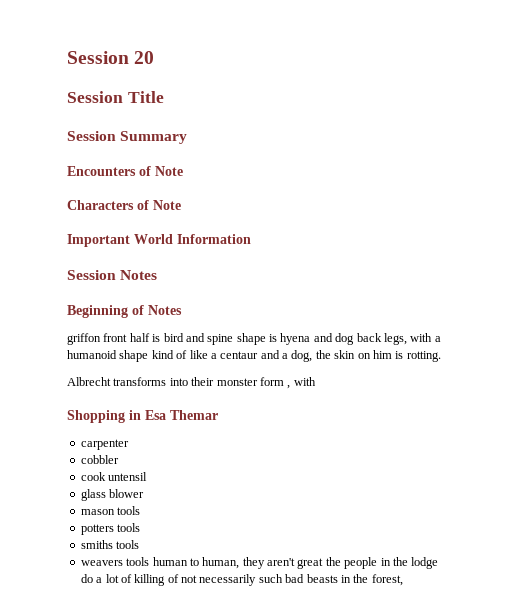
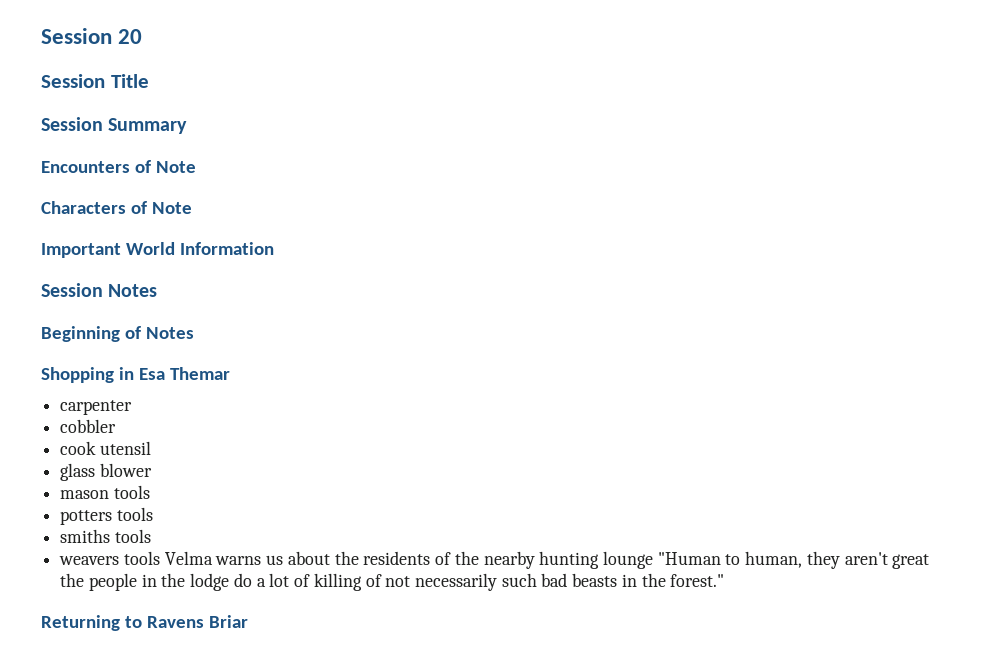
- griffon front half is bird and spine shape is hyena and dog back legs, with a humanoid shape kind of like a centaur and a dog, the skin on him is rotting.
- Albrecht transforms into their monster form , with
- cook untensil
+ cook utensil
- weavers tools human to human, they aren't great the people in the lodge do a lot of killing of not necessarily such bad beasts in the forest,
+ weavers tools Velma warns us about the residents of the nearby hunting lounge "Human to human, they aren't great the people in the lodge do a lot of killing of not necessarily such bad beasts in the forest."
+ Returning to Ravens Briar

